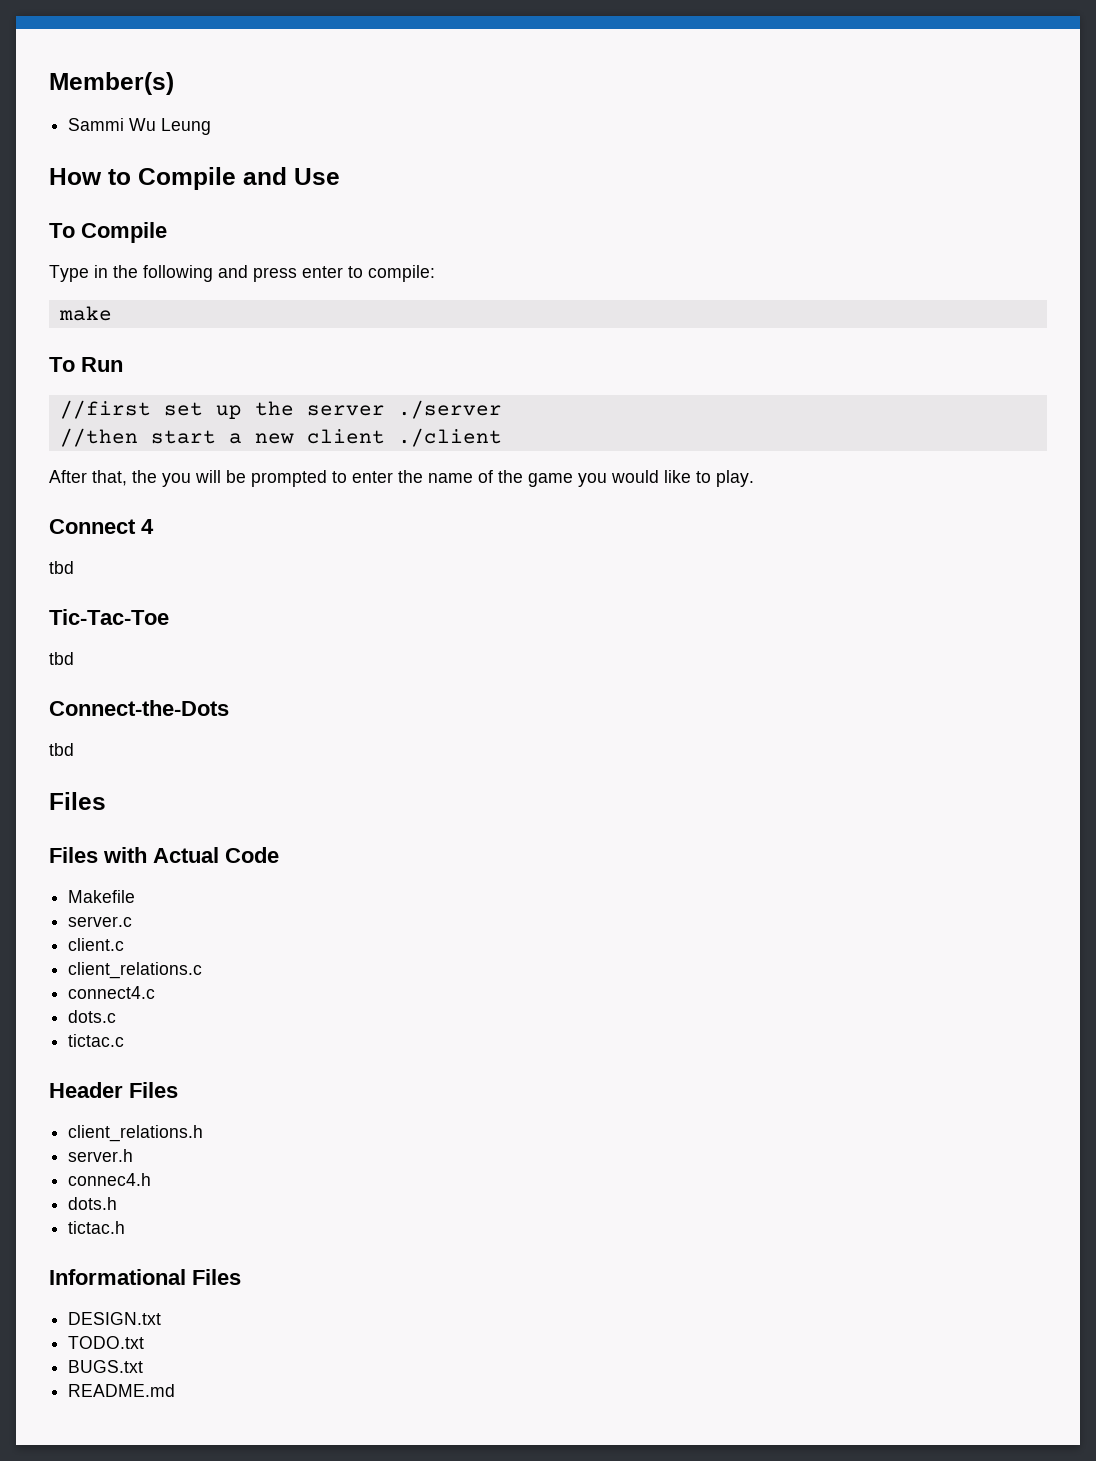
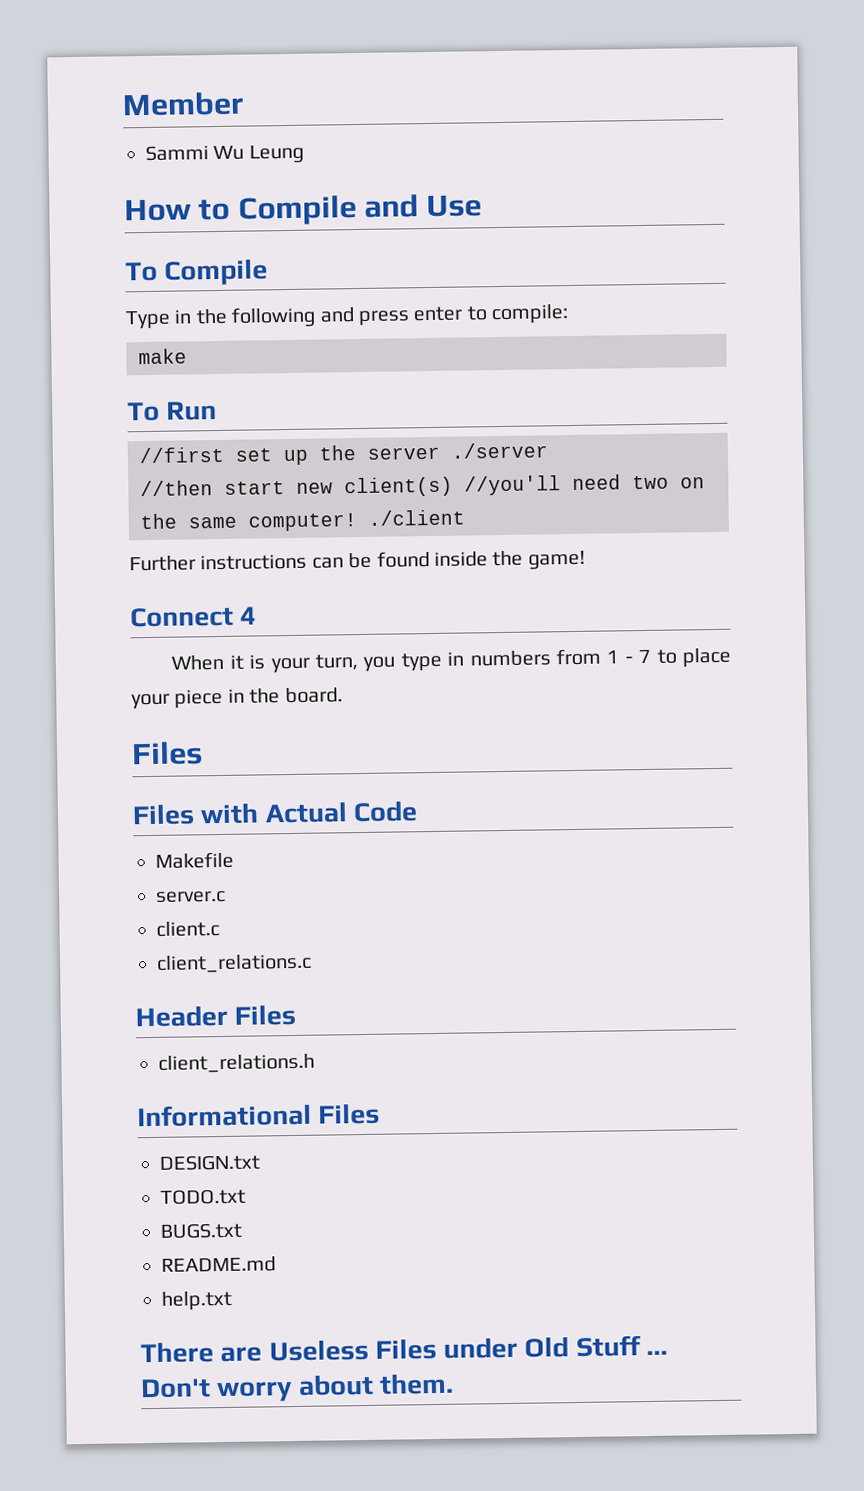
- Member(s)
+ Member
- //then start a new client ./client
- After that, the you will be prompted to enter the name of the game you would like to play.
+ //then start new client(s) //you'll need two on the same computer! ./client
+ Further instructions can be found inside the game!
  Connect 4
- tbd
- Tic-Tac-Toe
- tbd
- Connect-the-Dots
- tbd
+ When it is your turn, you type in numbers from 1 - 7 to place your piece in the board.
- connect4.c
- dots.c
- tictac.c
- server.h
- connec4.h
- dots.h
- tictac.h
+ help.txt
+ There are Useless Files under Old Stuff ... Don't worry about them.

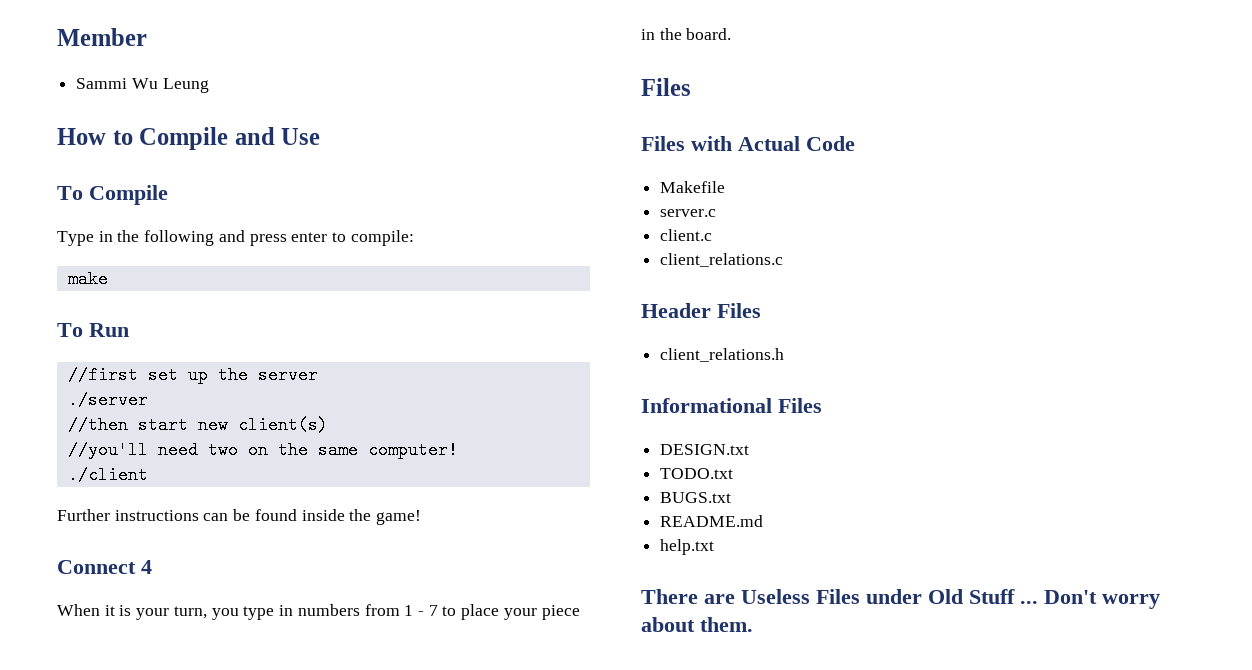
- //first set up the server ./server
+ //first set up the server
+ ./server
- //then start new client(s) //you'll need two on the same computer! ./client
+ //then start new client(s)
+ //you'll need two on the same computer!
+ ./client

